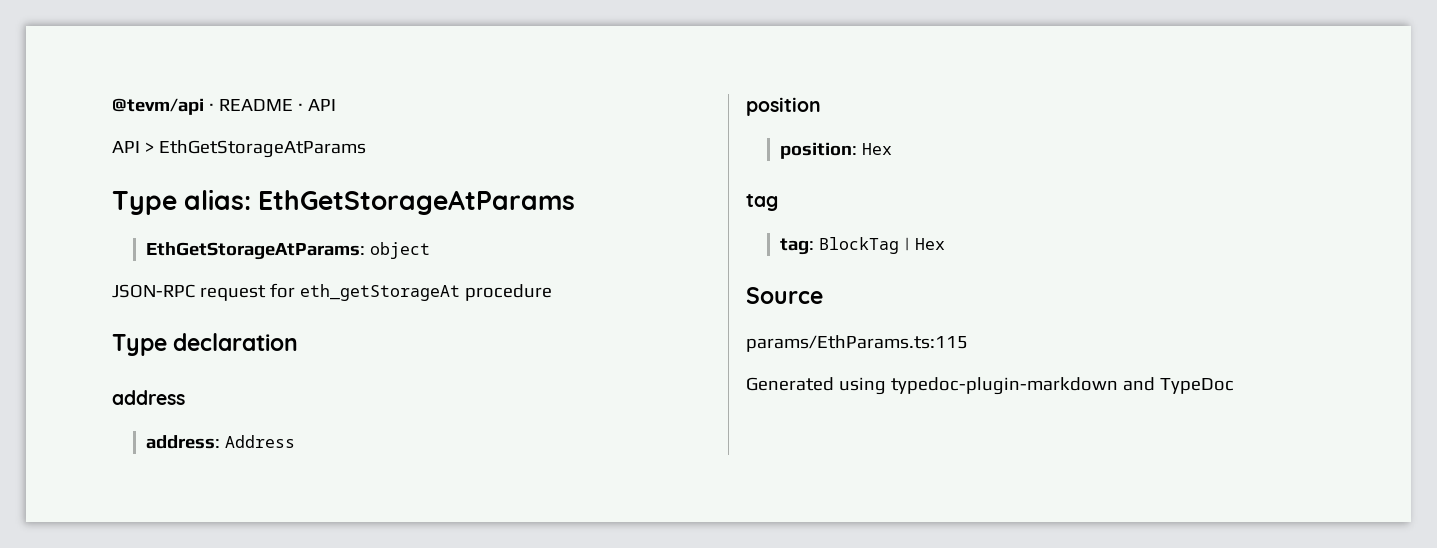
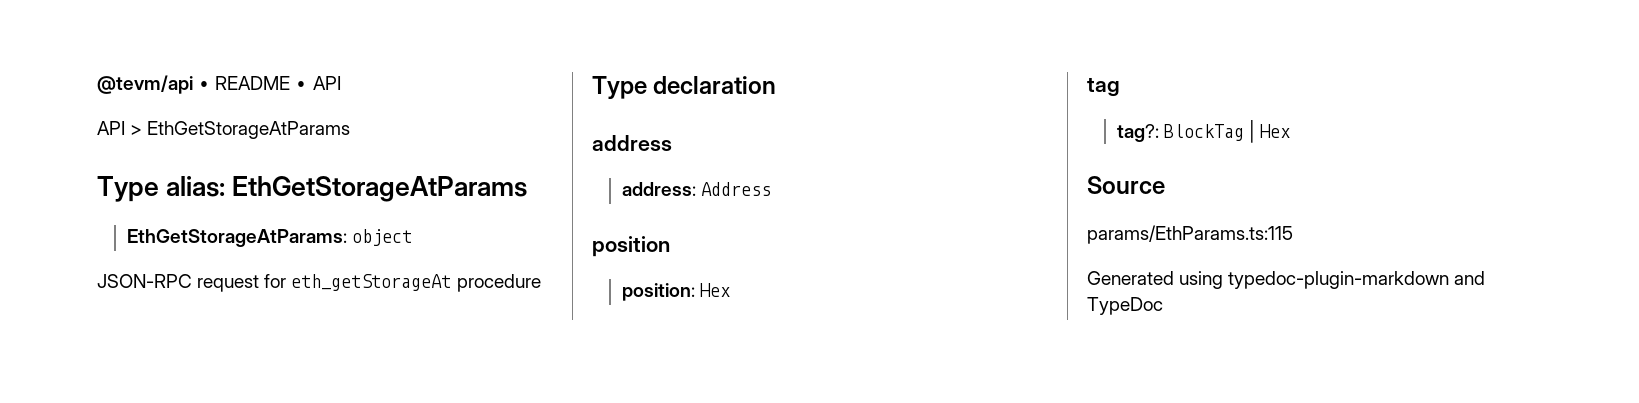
- tag: BlockTag | Hex
+ tag?: BlockTag | Hex

